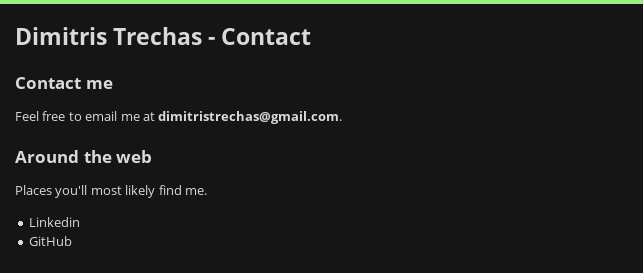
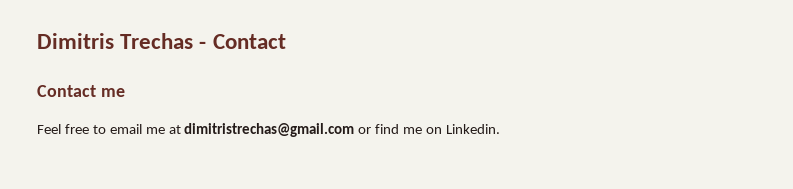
- Feel free to email me at dimitristrechas@gmail.com.
- Around the web
- Places you'll most likely find me.
- Linkedin
- GitHub
+ Feel free to email me at dimitristrechas@gmail.com or find me on Linkedin.

